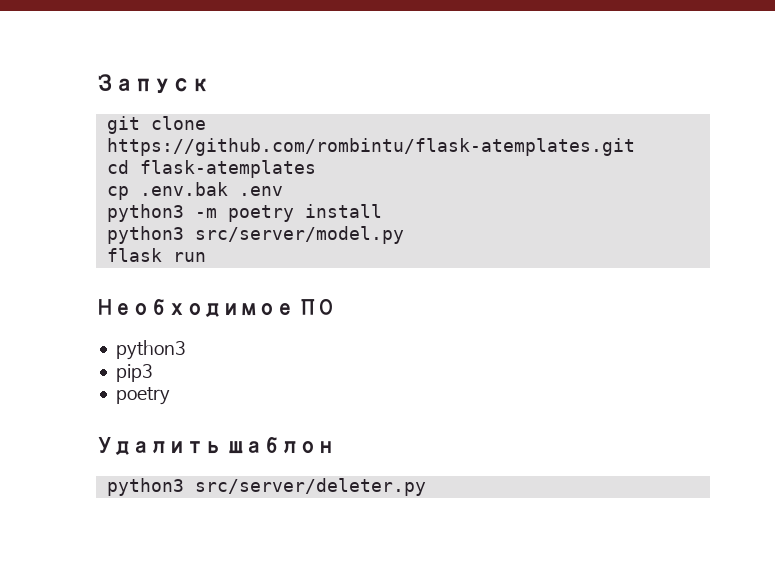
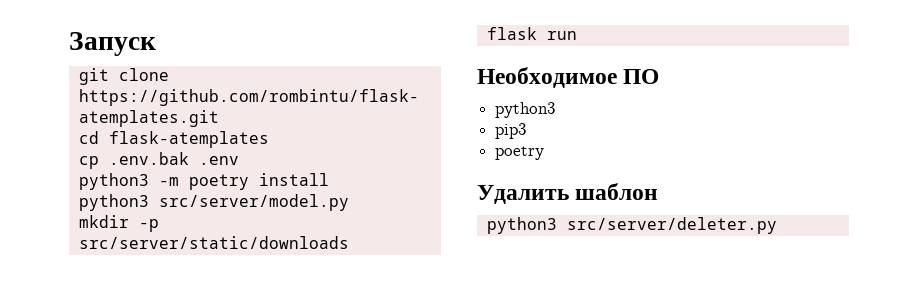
+ mkdir -p src/server/static/downloads

